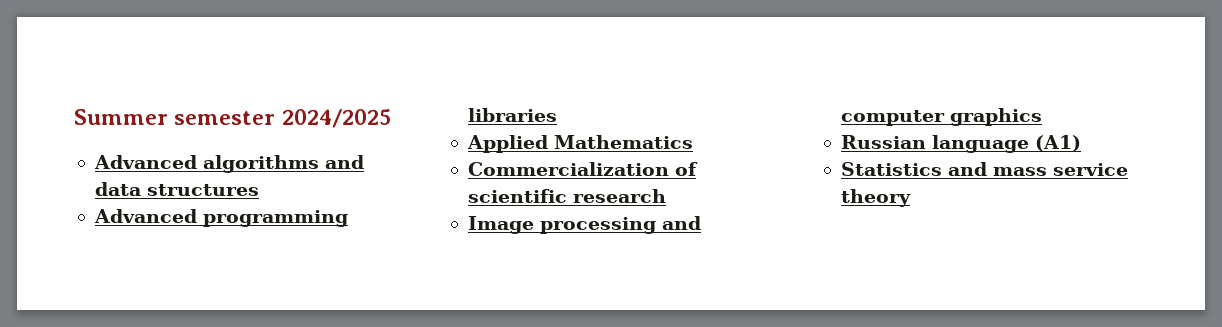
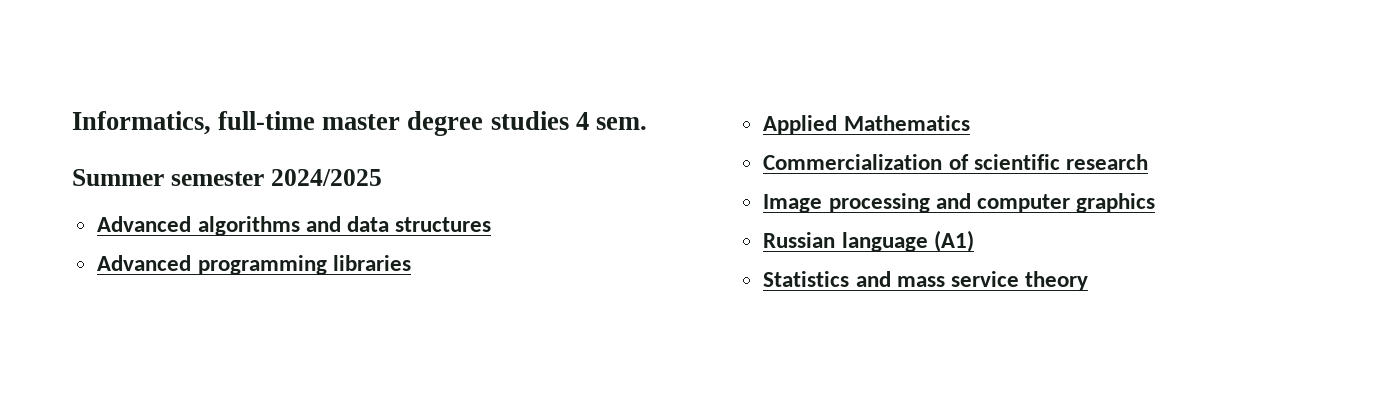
+ Informatics, full-time master degree studies 4 sem.

